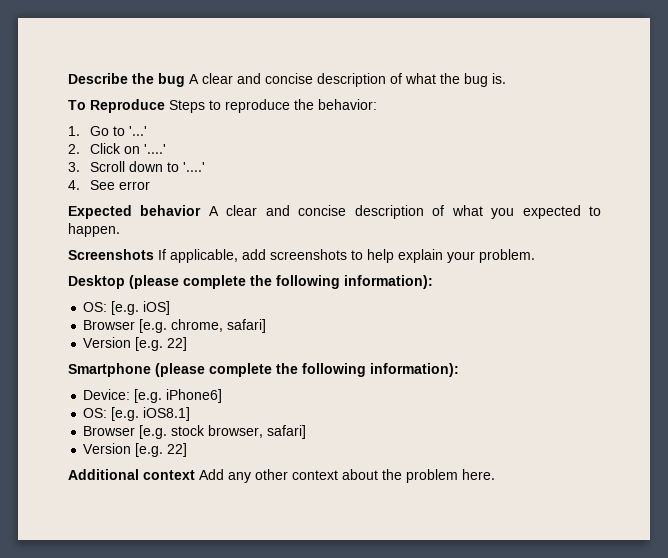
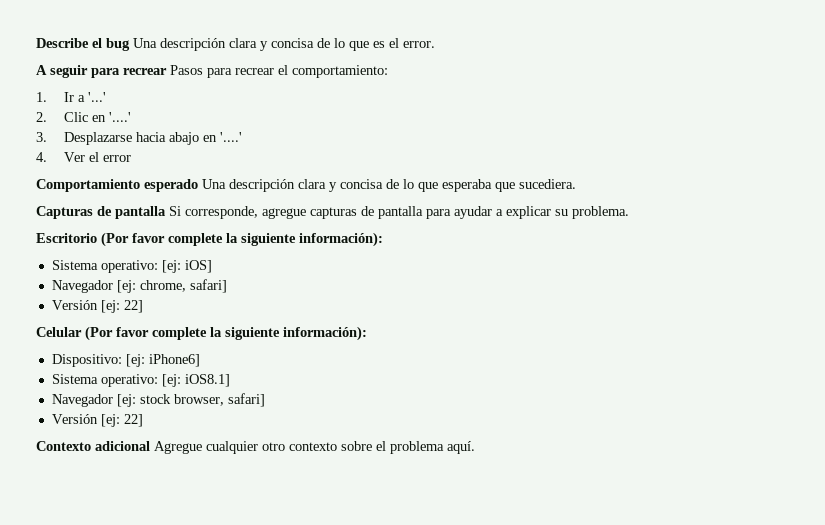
- Describe the bug A clear and concise description of what the bug is.
- To Reproduce Steps to reproduce the behavior:
+ Describe el bug Una descripción clara y concisa de lo que es el error.
+ A seguir para recrear Pasos para recrear el comportamiento:
- 1. Go to '...'
+ 1. Ir a '...'
- 2. Click on '....'
+ 2. Clic en '....'
- 3. Scroll down to '....'
+ 3. Desplazarse hacia abajo en '....'
- 4. See error
+ 4. Ver el error
- Expected behavior A clear and concise description of what you expected to happen.
- Screenshots If applicable, add screenshots to help explain your problem.
- Desktop (please complete the following information):
- OS: [e.g. iOS]
+ Comportamiento esperado Una descripción clara y concisa de lo que esperaba que sucediera.
+ Capturas de pantalla Si corresponde, agregue capturas de pantalla para ayudar a explicar su problema.
+ Escritorio (Por favor complete la siguiente información):
+ Sistema operativo: [ej: iOS]
- Browser [e.g. chrome, safari]
- Version [e.g. 22]
- Smartphone (please complete the following information):
- Device: [e.g. iPhone6]
- OS: [e.g. iOS8.1]
+ Navegador [ej: chrome, safari]
+ Versión [ej: 22]
+ Celular (Por favor complete la siguiente información):
+ Dispositivo: [ej: iPhone6]
+ Sistema operativo: [ej: iOS8.1]
- Browser [e.g. stock browser, safari]
- Version [e.g. 22]
- Additional context Add any other context about the problem here.
+ Navegador [ej: stock browser, safari]
+ Versión [ej: 22]
+ Contexto adicional Agregue cualquier otro contexto sobre el problema aquí.

